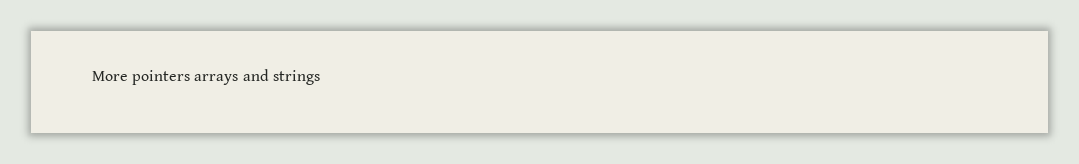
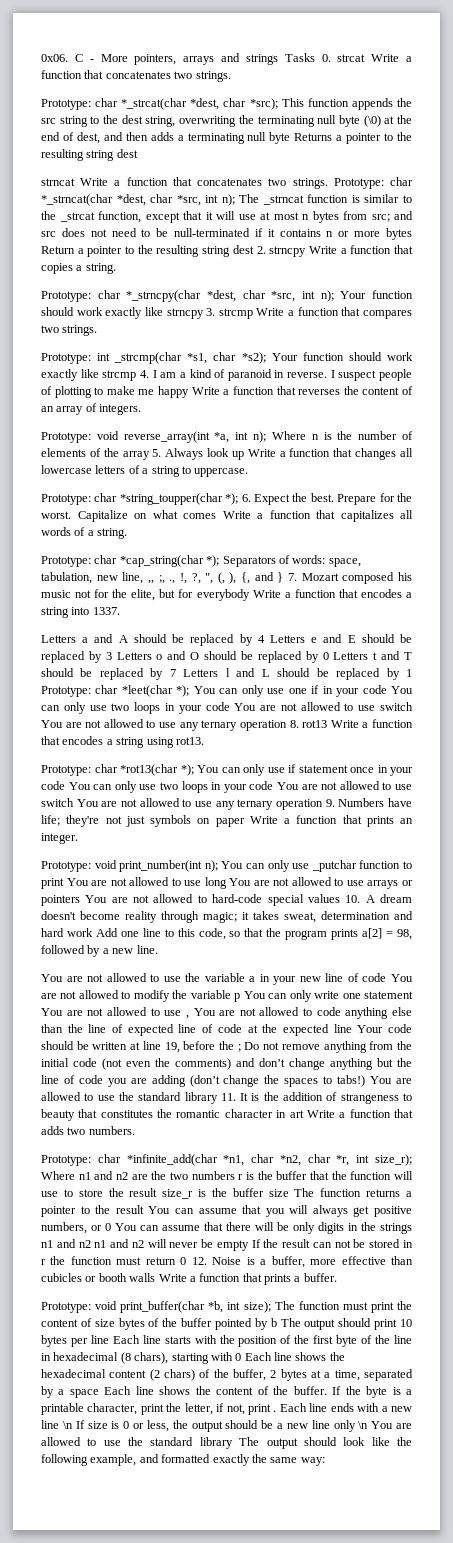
- More pointers arrays and strings
+ 0x06. C - More pointers, arrays and strings Tasks 0. strcat Write a function that concatenates two strings.
+ Prototype: char *_strcat(char *dest, char *src); This function appends the src string to the dest string, overwriting the terminating null byte (\0) at the end of dest, and then adds a terminating null byte Returns a pointer to the resulting string dest
+ strncat Write a function that concatenates two strings. Prototype: char *_strncat(char *dest, char *src, int n); The _strncat function is similar to the _strcat function, except that it will use at most n bytes from src; and src does not need to be null-terminated if it contains n or more bytes Return a pointer to the resulting string dest 2. strncpy Write a function that copies a string.
+ Prototype: char *_strncpy(char *dest, char *src, int n); Your function should work exactly like strncpy 3. strcmp Write a function that compares two strings.
+ Prototype: int _strcmp(char *s1, char *s2); Your function should work exactly like strcmp 4. I am a kind of paranoid in reverse. I suspect people of plotting to make me happy Write a function that reverses the content of an array of integers.
+ Prototype: void reverse_array(int *a, int n); Where n is the number of elements of the array 5. Always look up Write a function that changes all lowercase letters of a string to uppercase.
+ Prototype: char *string_toupper(char *); 6. Expect the best. Prepare for the worst. Capitalize on what comes Write a function that capitalizes all words of a string.
+ Prototype: char *cap_string(char *); Separators of words: space, tabulation, new line, ,, ;, ., !, ?, ", (, ), {, and } 7. Mozart composed his music not for the elite, but for everybody Write a function that encodes a string into 1337.
+ Letters a and A should be replaced by 4 Letters e and E should be replaced by 3 Letters o and O should be replaced by 0 Letters t and T should be replaced by 7 Letters l and L should be replaced by 1 Prototype: char *leet(char *); You can only use one if in your code You can only use two loops in your code You are not allowed to use switch You are not allowed to use any ternary operation 8. rot13 Write a function that encodes a string using rot13.
+ Prototype: char *rot13(char *); You can only use if statement once in your code You can only use two loops in your code You are not allowed to use switch You are not allowed to use any ternary operation 9. Numbers have life; they're not just symbols on paper Write a function that prints an integer.
+ Prototype: void print_number(int n); You can only use _putchar function to print You are not allowed to use long You are not allowed to use arrays or pointers You are not allowed to hard-code special values 10. A dream doesn't become reality through magic; it takes sweat, determination and hard work Add one line to this code, so that the program prints a[2] = 98, followed by a new line.
+ You are not allowed to use the variable a in your new line of code You are not allowed to modify the variable p You can only write one statement You are not allowed to use , You are not allowed to code anything else than the line of expected line of code at the expected line Your code should be written at line 19, before the ; Do not remove anything from the initial code (not even the comments) and don’t change anything but the line of code you are adding (don’t change the spaces to tabs!) You are allowed to use the standard library 11. It is the addition of strangeness to beauty that constitutes the romantic character in art Write a function that adds two numbers.
+ Prototype: char *infinite_add(char *n1, char *n2, char *r, int size_r); Where n1 and n2 are the two numbers r is the buffer that the function will use to store the result size_r is the buffer size The function returns a pointer to the result You can assume that you will always get positive numbers, or 0 You can assume that there will be only digits in the strings n1 and n2 n1 and n2 will never be empty If the result can not be stored in r the function must return 0 12. Noise is a buffer, more effective than cubicles or booth walls Write a function that prints a buffer.
+ Prototype: void print_buffer(char *b, int size); The function must print the content of size bytes of the buffer pointed by b The output should print 10 bytes per line Each line starts with the position of the first byte of the line in hexadecimal (8 chars), starting with 0 Each line shows the hexadecimal content (2 chars) of the buffer, 2 bytes at a time, separated by a space Each line shows the content of the buffer. If the byte is a printable character, print the letter, if not, print . Each line ends with a new line \n If size is 0 or less, the output should be a new line only \n You are allowed to use the standard library The output should look like the following example, and formatted exactly the same way:

